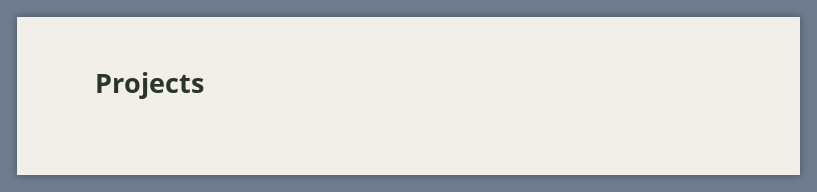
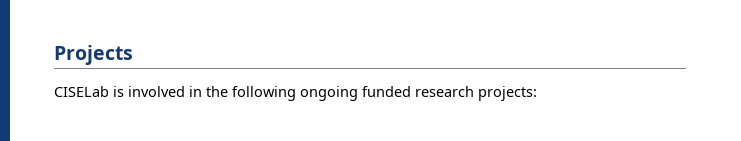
+ CISELab is involved in the following ongoing funded research projects:

